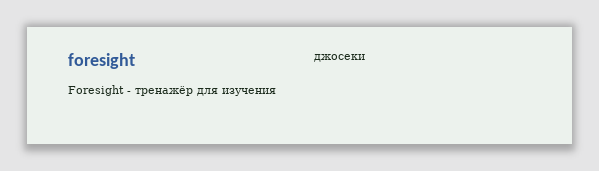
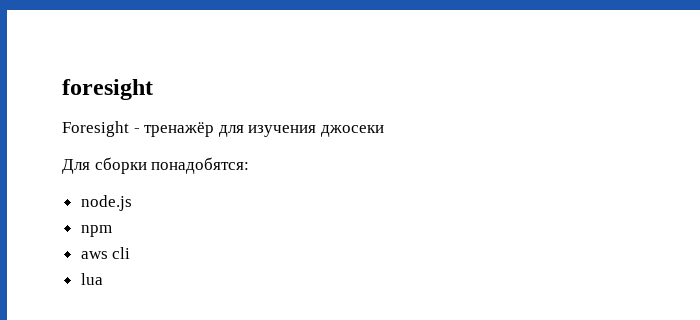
+ Для сборки понадобятся:
+ node.js
+ npm
+ aws cli
+ lua

